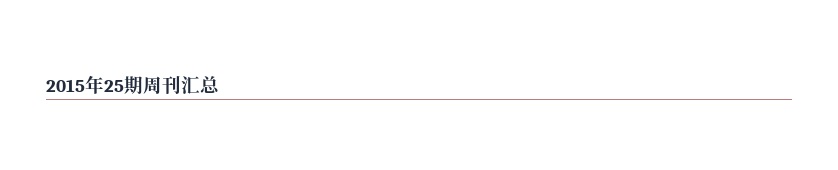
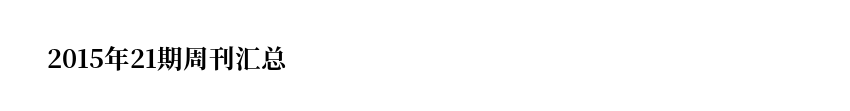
- 2015年25期周刊汇总
+ 2015年21期周刊汇总

